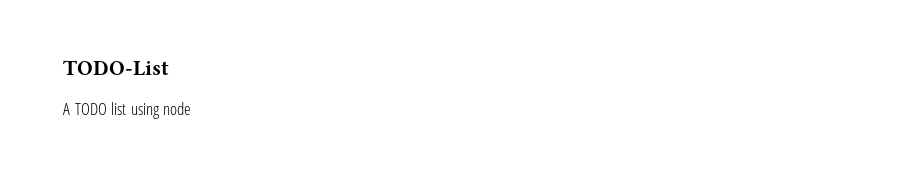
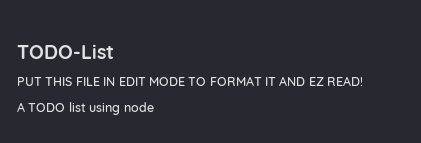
+ PUT THIS FILE IN EDIT MODE TO FORMAT IT AND EZ READ!

